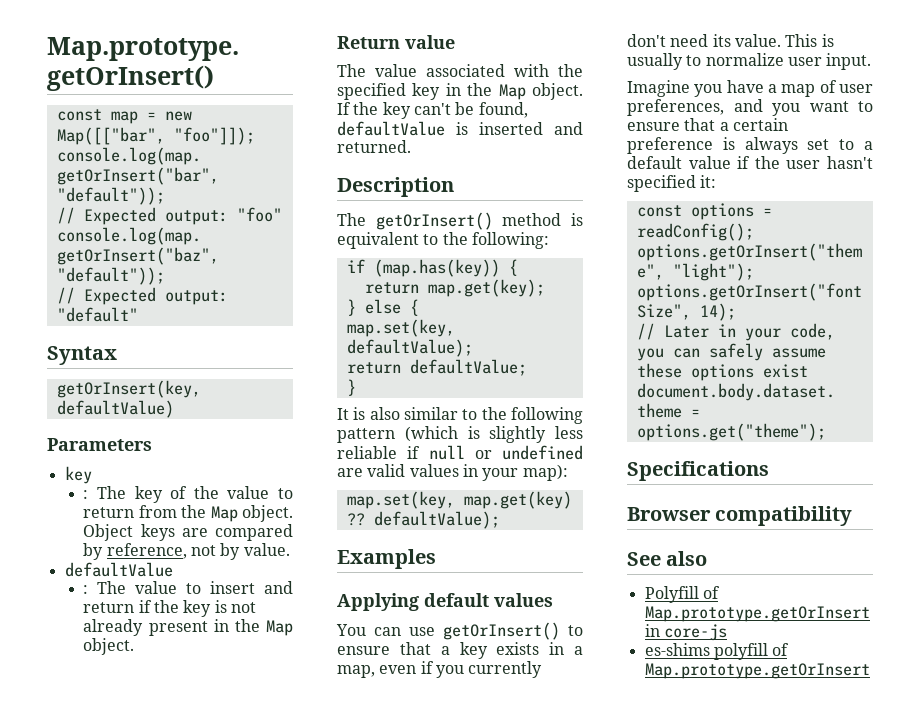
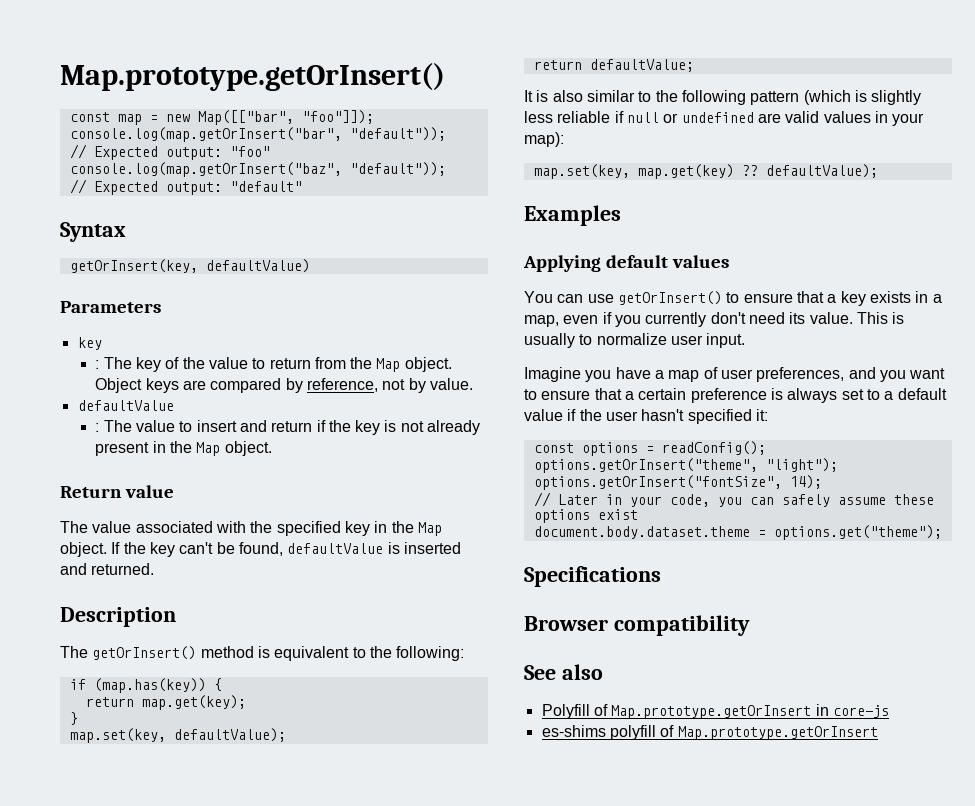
- } else {
+ }
  return defaultValue;
- }

